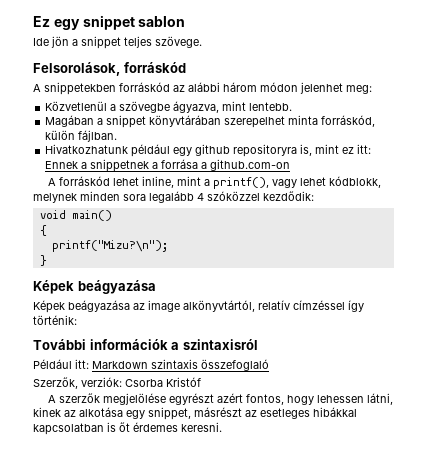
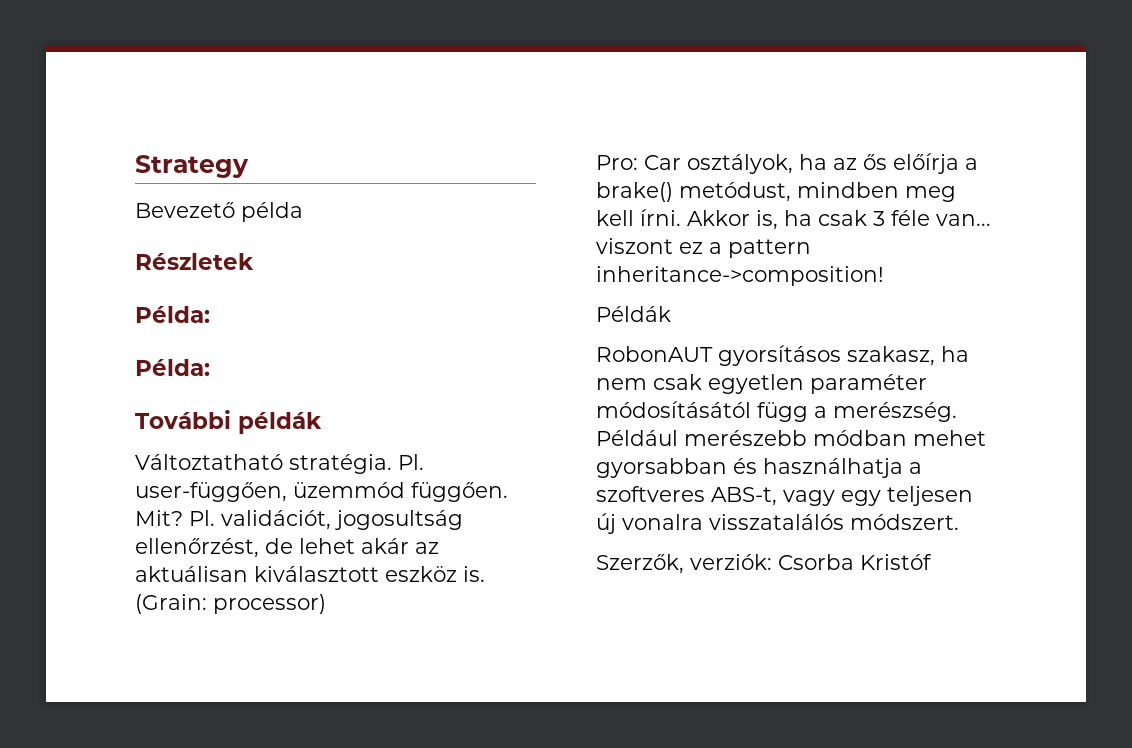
- Ez egy snippet sablon
- Ide jön a snippet teljes szövege.
- Felsorolások, forráskód
- A snippetekben forráskód az alábbi három módon jelenhet meg:
- Közvetlenül a szövegbe ágyazva, mint lentebb.
- Magában a snippet könyvtárában szerepelhet minta forráskód, külön fájlban.
- Hivatkozhatunk például egy github repositoryra is, mint ez itt: Ennek a snippetnek a forrása a github.com-on
- A forráskód lehet inline, mint a printf(), vagy lehet kódblokk, melynek minden sora legalább 4 szóközzel kezdődik:
- void main()
- {
- printf("Mizu?\n");
- }
- Képek beágyazása
- Képek beágyazása az image alkönyvtártól, relatív címzéssel így történik:
- További információk a szintaxisról
- Például itt: Markdown szintaxis összefoglaló
+ Strategy
+ Bevezető példa
+ Részletek
+ Példa:
+ Példa:
+ További példák
+ Változtatható stratégia. Pl. user-függően, üzemmód függően. Mit? Pl. validációt, jogosultság ellenőrzést, de lehet akár az aktuálisan kiválasztott eszköz is. (Grain: processor)
+ Pro: Car osztályok, ha az ős előírja a brake() metódust, mindben meg kell írni. Akkor is, ha csak 3 féle van... viszont ez a pattern inheritance->composition!
+ Példák
+ RobonAUT gyorsításos szakasz, ha nem csak egyetlen paraméter módosításától függ a merészség. Például merészebb módban mehet gyorsabban és használhatja a szoftveres ABS-t, vagy egy teljesen új vonalra visszatalálós módszert.
  Szerzők, verziók: Csorba Kristóf
- A szerzők megjelölése egyrészt azért fontos, hogy lehessen látni, kinek az alkotása egy snippet, másrészt az esetleges hibákkal kapcsolatban is őt érdemes keresni.

